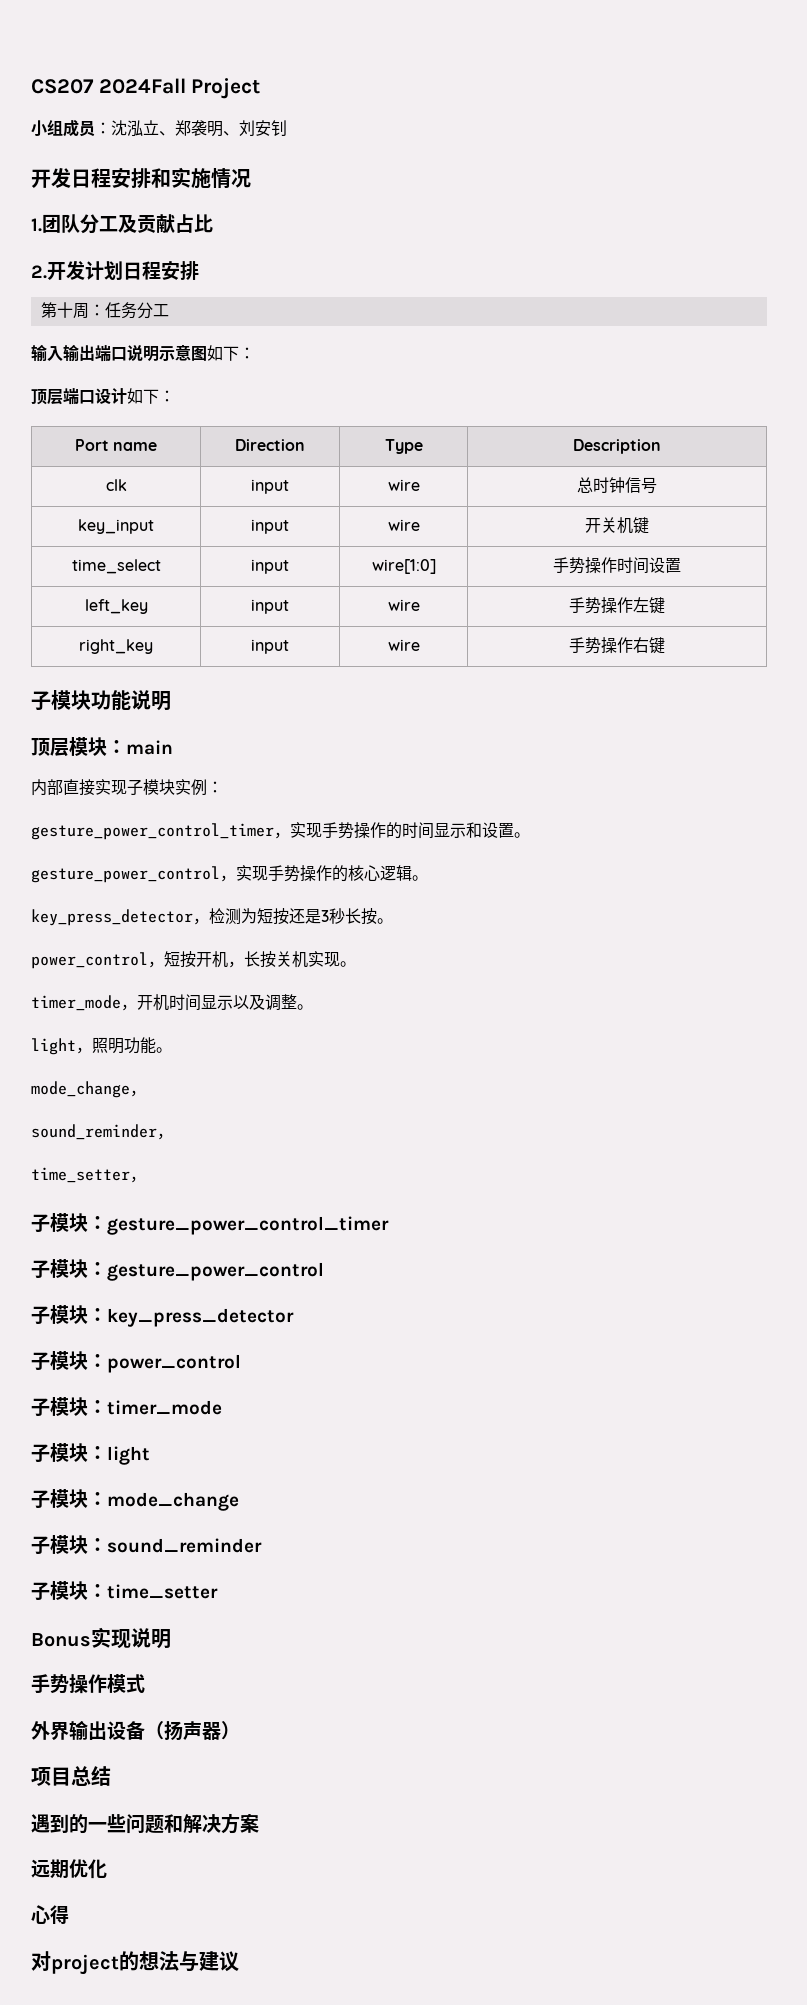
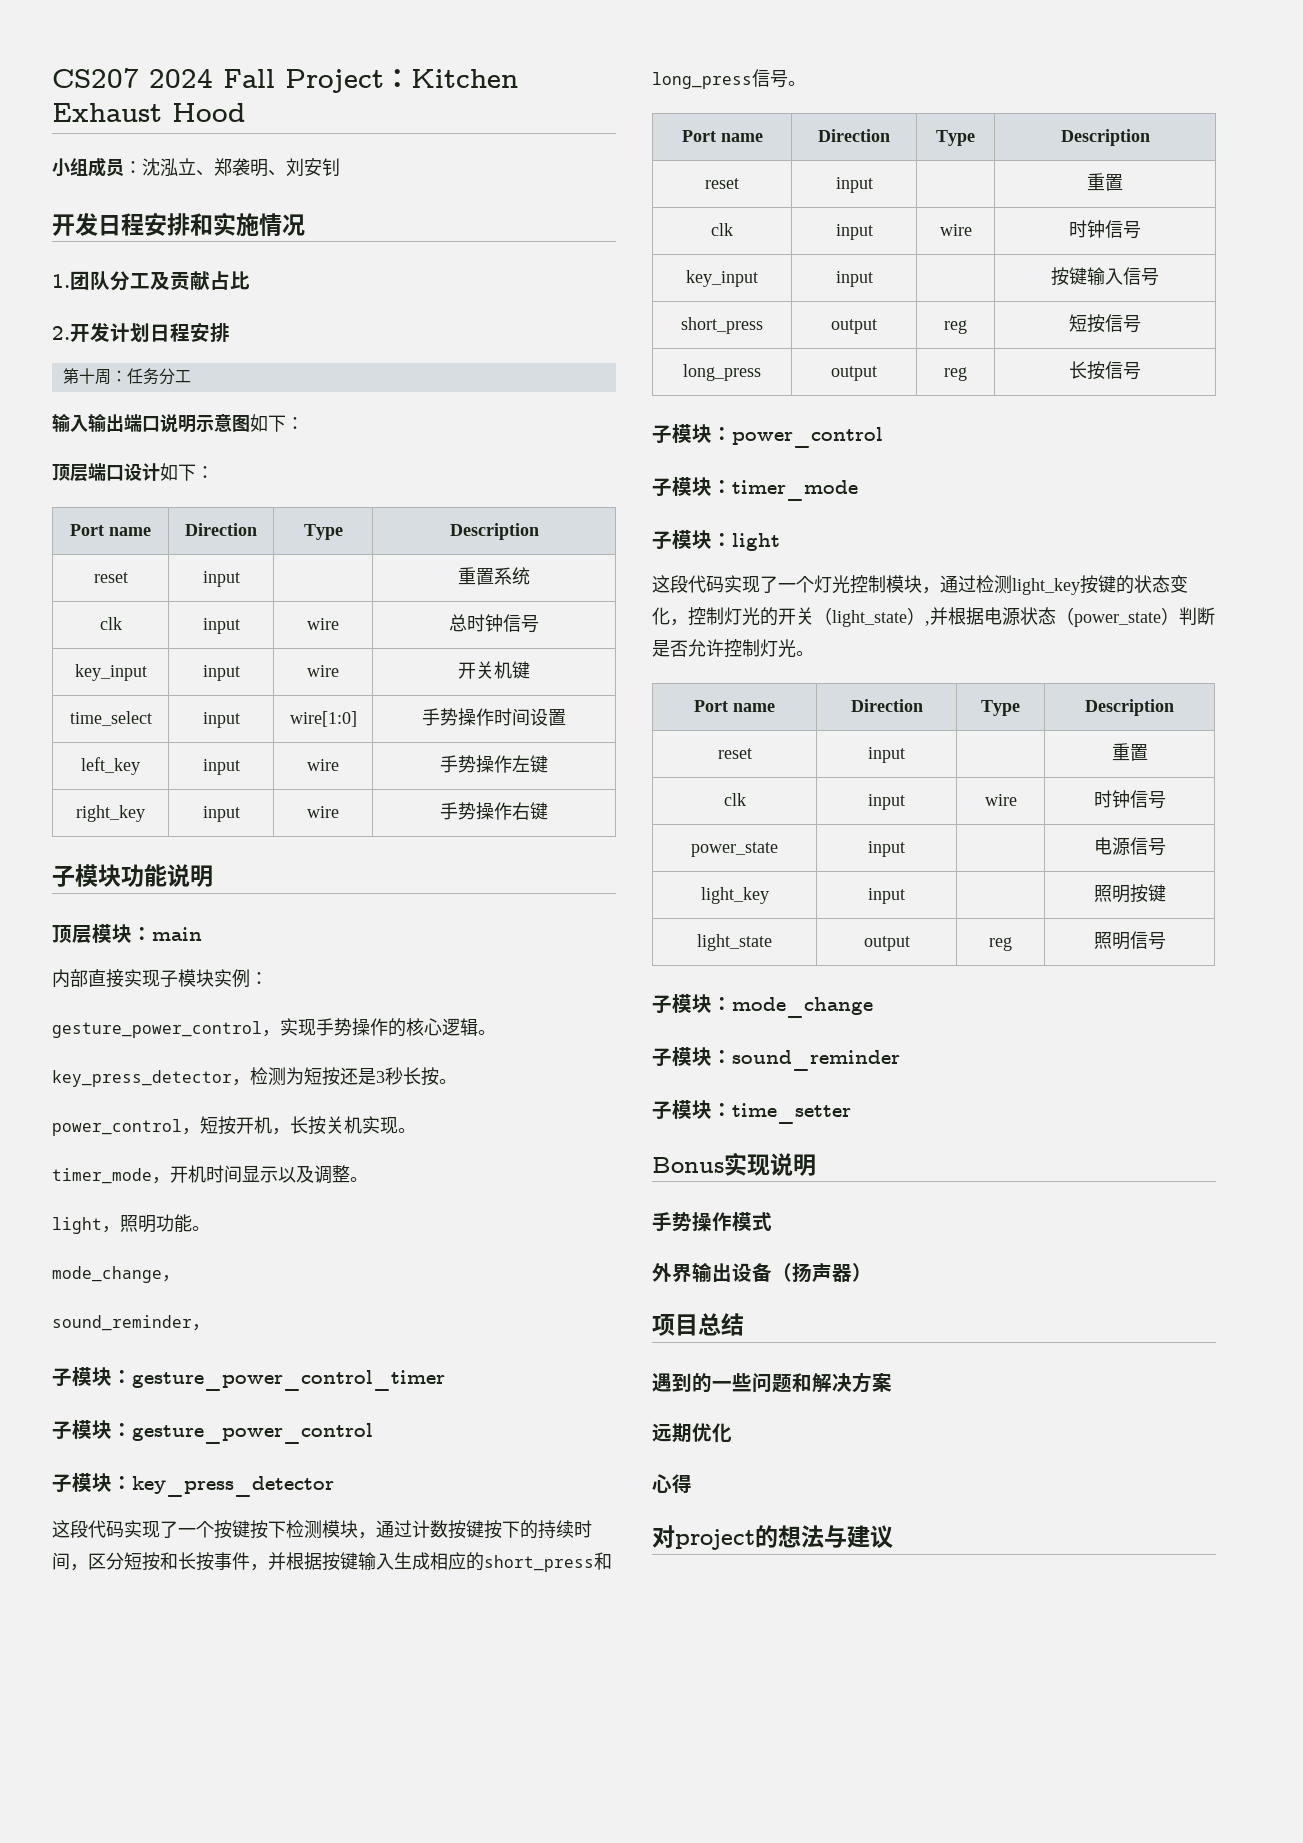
- CS207 2024Fall Project
+ CS207 2024 Fall Project：Kitchen Exhaust Hood
+ reset | input | | 重置系统
- gesture_power_control_timer，实现手势操作的时间显示和设置。
- time_setter，
+ 这段代码实现了一个按键按下检测模块，通过计数按键按下的持续时间，区分短按和长按事件，并根据按键输入生成相应的short_press和long_press信号。
+ Port name | Direction | Type | Description
+ reset | input | | 重置
+ clk | input | wire | 时钟信号
+ key_input | input | | 按键输入信号
+ short_press | output | reg | 短按信号
+ long_press | output | reg | 长按信号
+ 这段代码实现了一个灯光控制模块，通过检测light_key按键的状态变化，控制灯光的开关（light_state）,并根据电源状态（power_state）判断是否允许控制灯光。
+ Port name | Direction | Type | Description
+ reset | input | | 重置
+ clk | input | wire | 时钟信号
+ power_state | input | | 电源信号
+ light_key | input | | 照明按键
+ light_state | output | reg | 照明信号

